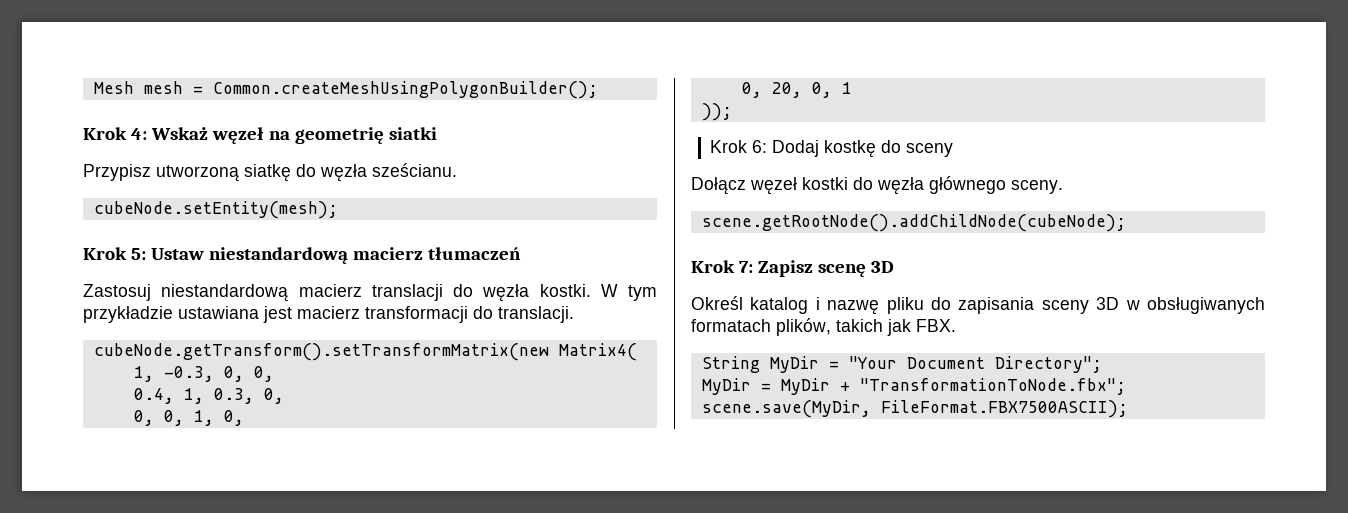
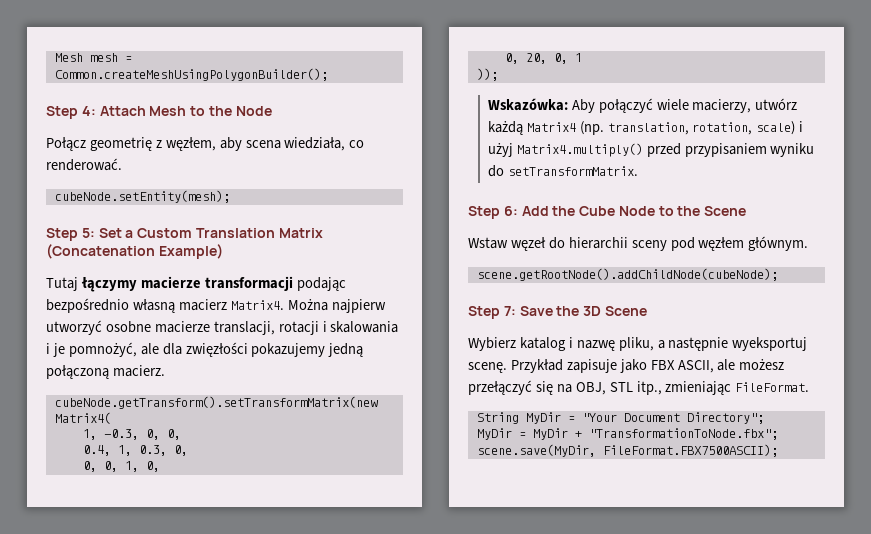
- Krok 4: Wskaż węzeł na geometrię siatki
- Przypisz utworzoną siatkę do węzła sześcianu.
+ Step 4: Attach Mesh to the Node
+ Połącz geometrię z węzłem, aby scena wiedziała, co renderować.
  cubeNode.setEntity(mesh);
- Krok 5: Ustaw niestandardową macierz tłumaczeń
- Zastosuj niestandardową macierz translacji do węzła kostki. W tym przykładzie ustawiana jest macierz transformacji do translacji.
+ Step 5: Set a Custom Translation Matrix (Concatenation Example)
+ Tutaj łączymy macierze transformacji podając bezpośrednio własną macierz Matrix4. Można najpierw utworzyć osobne macierze translacji, rotacji i skalowania i je pomnożyć, ale dla zwięzłości pokazujemy jedną połączoną macierz.
- Krok 6: Dodaj kostkę do sceny
- Dołącz węzeł kostki do węzła głównego sceny.
+ Wskazówka: Aby połączyć wiele macierzy, utwórz każdą Matrix4 (np. translation, rotation, scale) i użyj Matrix4.multiply() przed przypisaniem wyniku do setTransformMatrix.
+ Step 6: Add the Cube Node to the Scene
+ Wstaw węzeł do hierarchii sceny pod węzłem głównym.
  scene.getRootNode().addChildNode(cubeNode);
- Krok 7: Zapisz scenę 3D
- Określ katalog i nazwę pliku do zapisania sceny 3D w obsługiwanych formatach plików, takich jak FBX.
+ Step 7: Save the 3D Scene
+ Wybierz katalog i nazwę pliku, a następnie wyeksportuj scenę. Przykład zapisuje jako FBX ASCII, ale możesz przełączyć się na OBJ, STL itp., zmieniając FileFormat.

